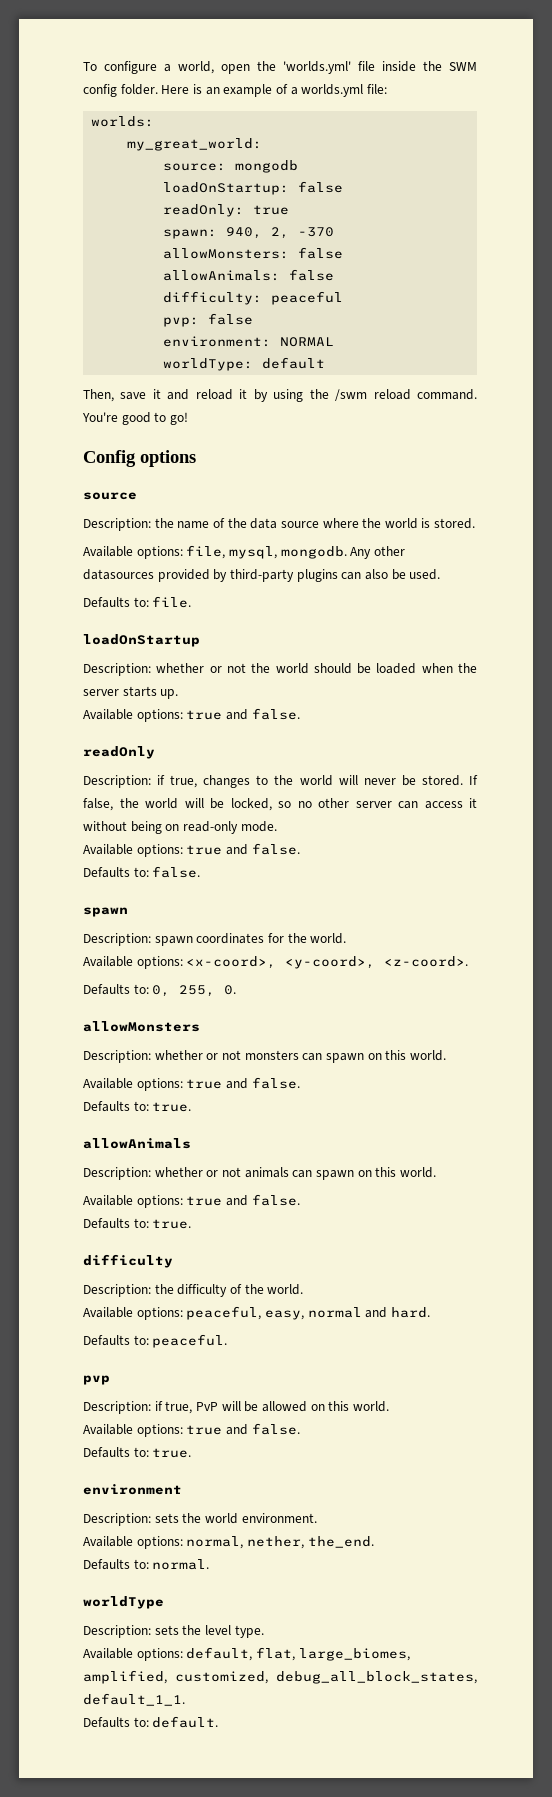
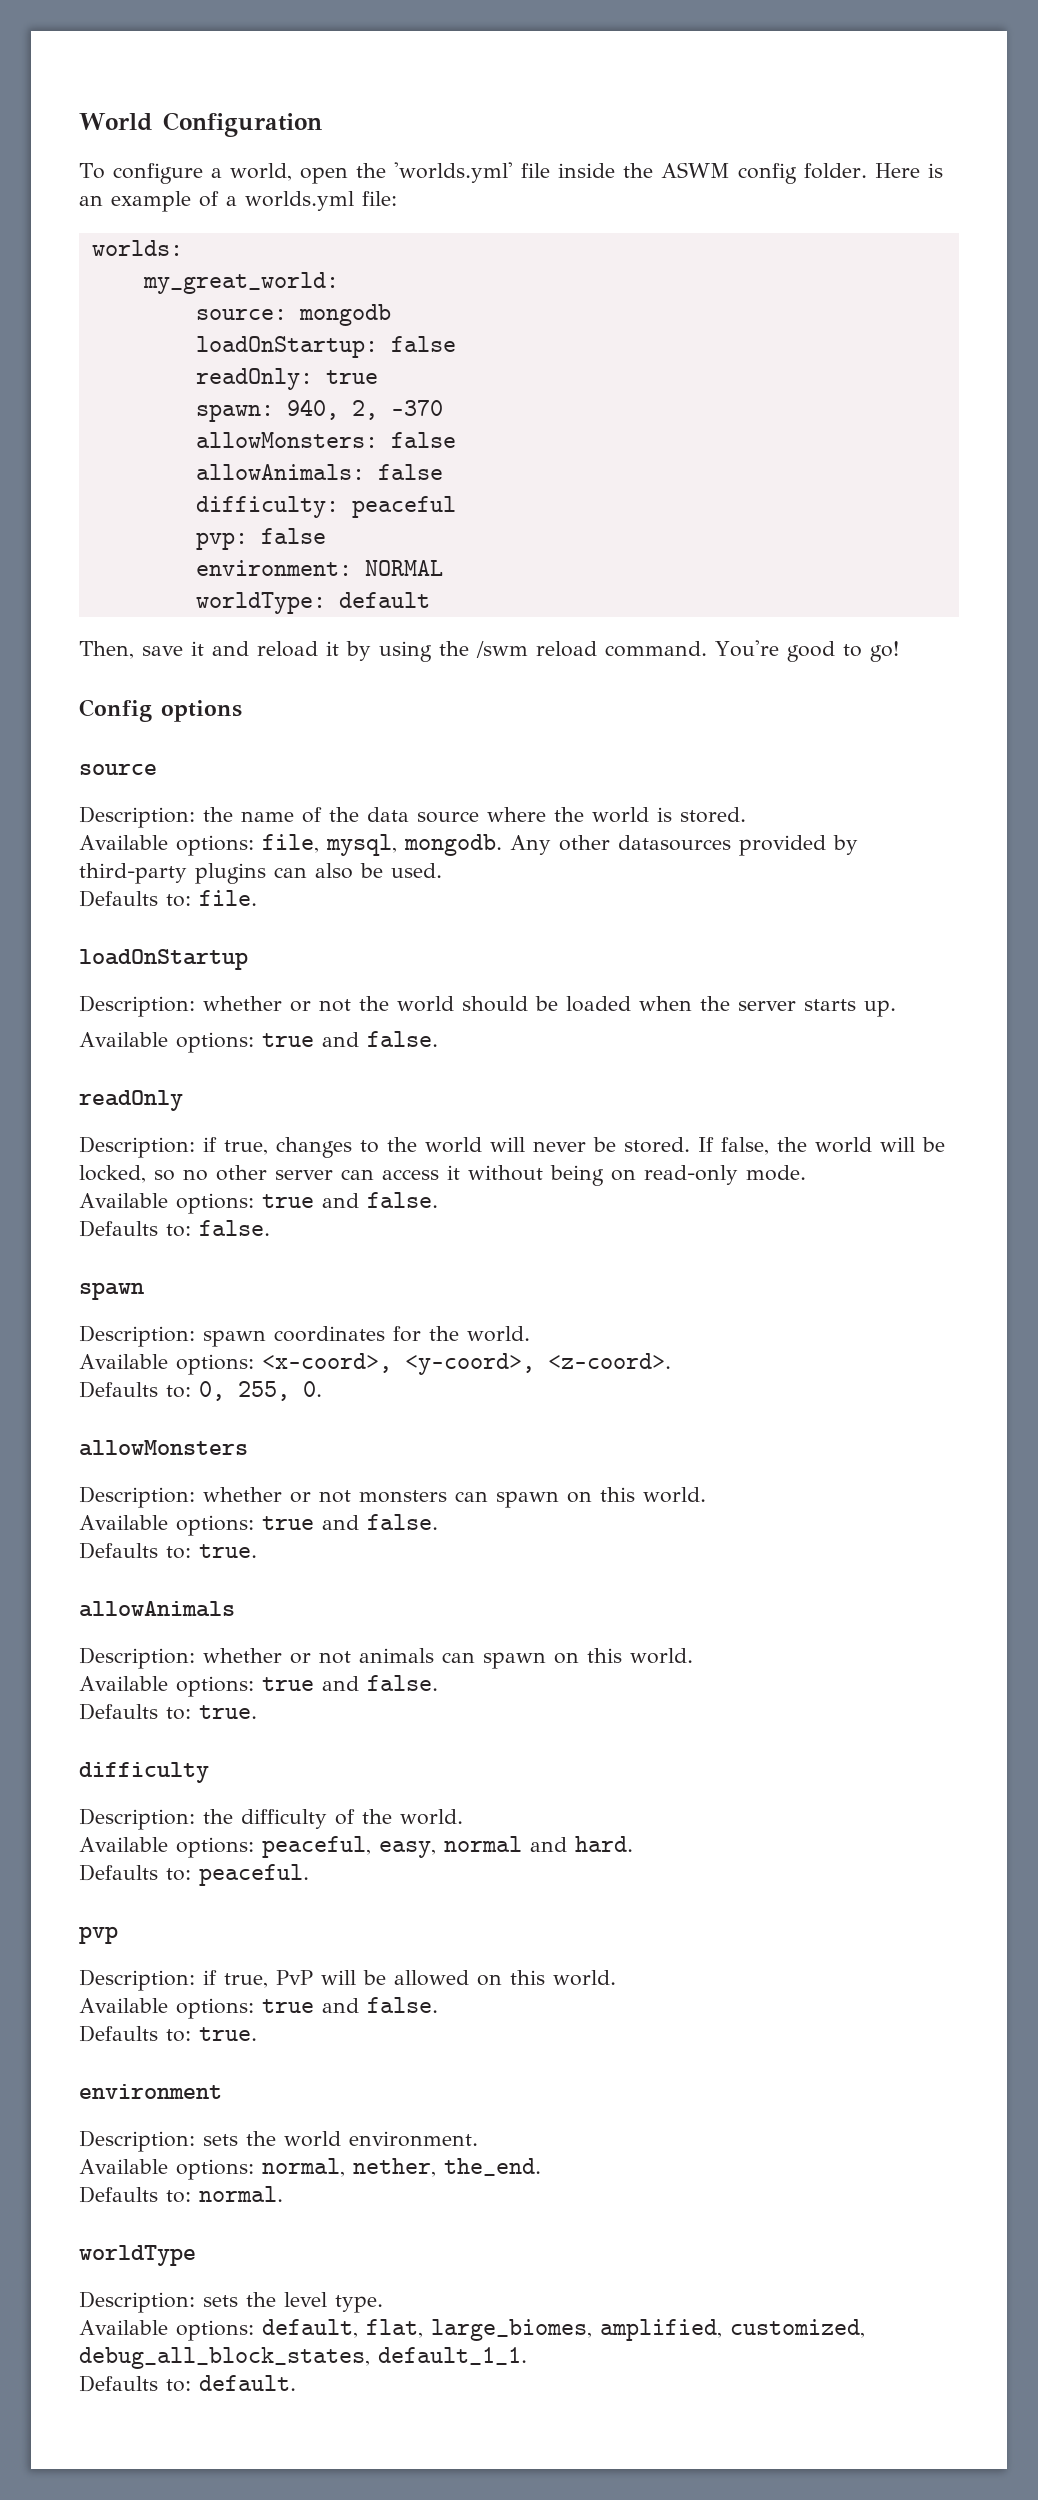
+ World Configuration
- To configure a world, open the 'worlds.yml' file inside the SWM config folder.
+ To configure a world, open the 'worlds.yml' file inside the ASWM config folder.

